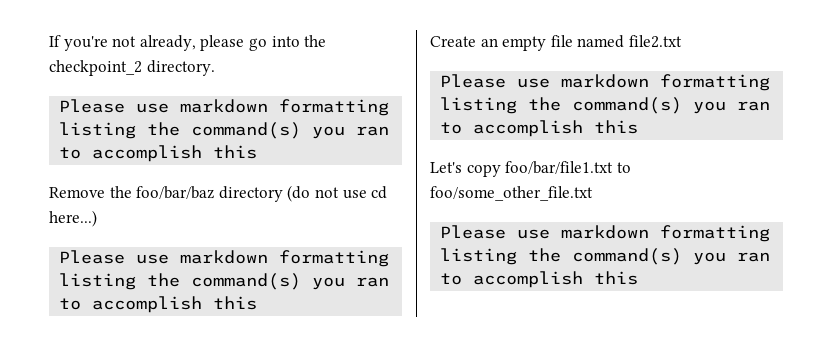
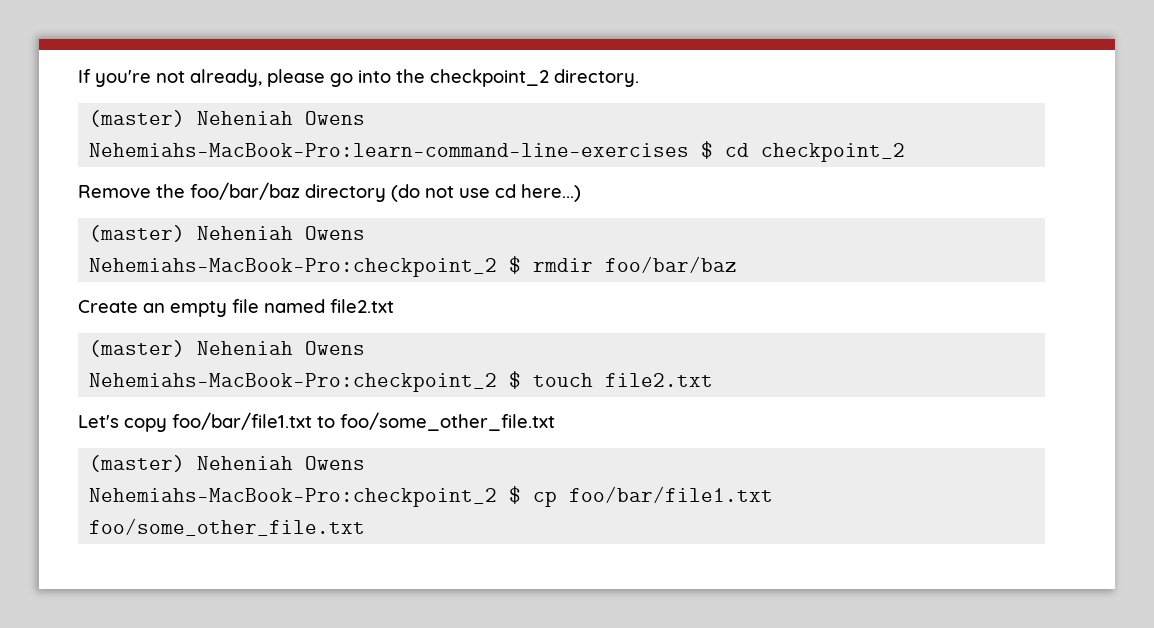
  If you're not already, please go into the checkpoint_2 directory.
- Please use markdown formatting listing the command(s) you ran to accomplish this
+ (master) Neheniah Owens
+ Nehemiahs-MacBook-Pro:learn-command-line-exercises $ cd checkpoint_2
  Remove the foo/bar/baz directory (do not use cd here...)
- Please use markdown formatting listing the command(s) you ran to accomplish this
+ (master) Neheniah Owens
+ Nehemiahs-MacBook-Pro:checkpoint_2 $ rmdir foo/bar/baz
  Create an empty file named file2.txt
- Please use markdown formatting listing the command(s) you ran to accomplish this
+ (master) Neheniah Owens
+ Nehemiahs-MacBook-Pro:checkpoint_2 $ touch file2.txt
  Let's copy foo/bar/file1.txt to foo/some_other_file.txt
- Please use markdown formatting listing the command(s) you ran to accomplish this
+ (master) Neheniah Owens
+ Nehemiahs-MacBook-Pro:checkpoint_2 $ cp foo/bar/file1.txt foo/some_other_file.txt

